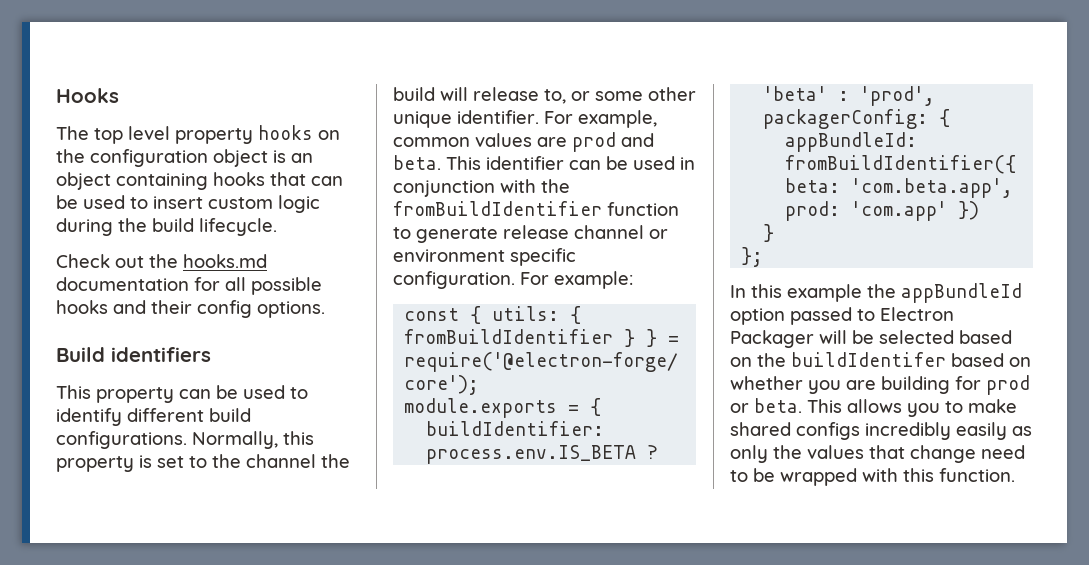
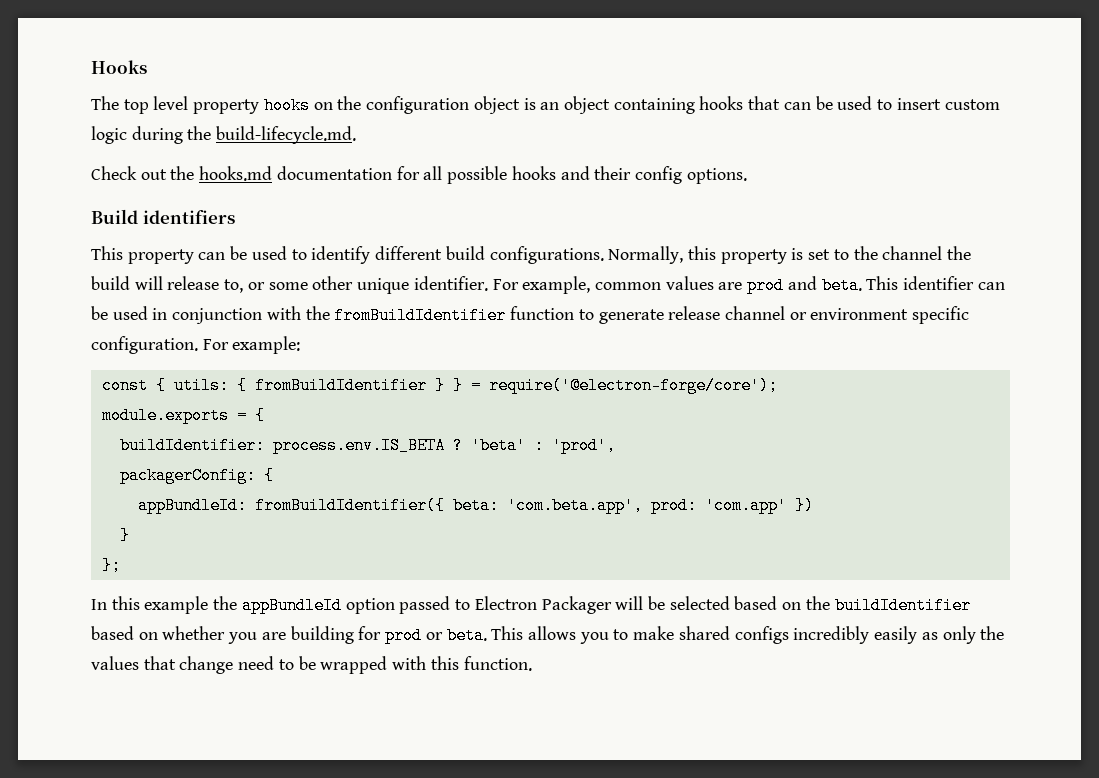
- The top level property hooks on the configuration object is an object containing hooks that can be used to insert custom logic during the build lifecycle.
+ The top level property hooks on the configuration object is an object containing hooks that can be used to insert custom logic during the build-lifecycle.md.
- In this example the appBundleId option passed to Electron Packager will be selected based on the buildIdentifer based on whether you are building for prod or beta.
+ In this example the appBundleId option passed to Electron Packager will be selected based on the buildIdentifier based on whether you are building for prod or beta.

